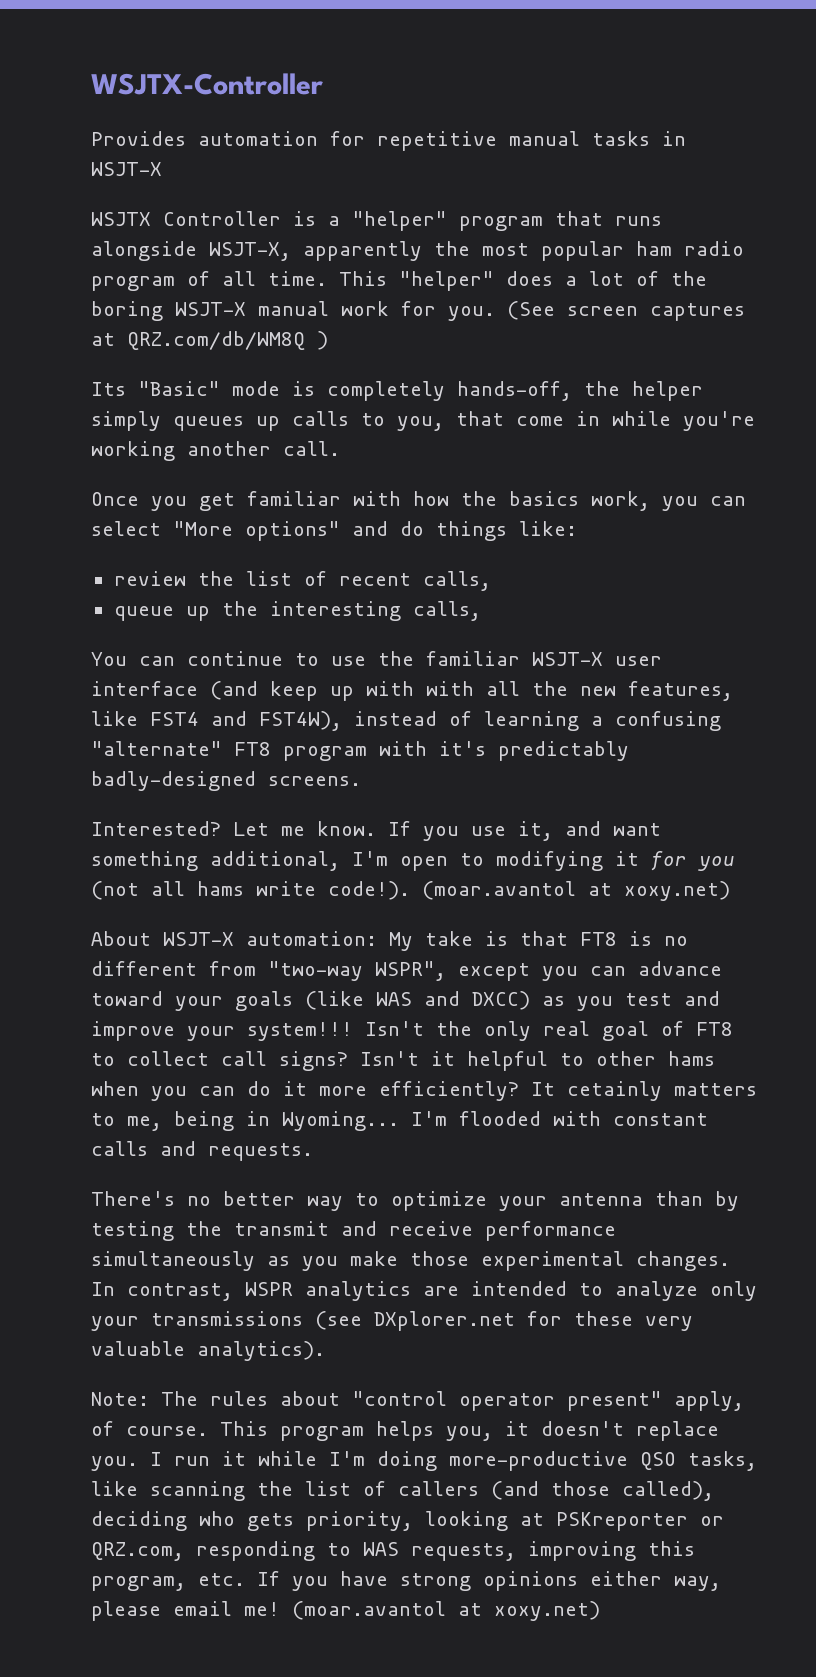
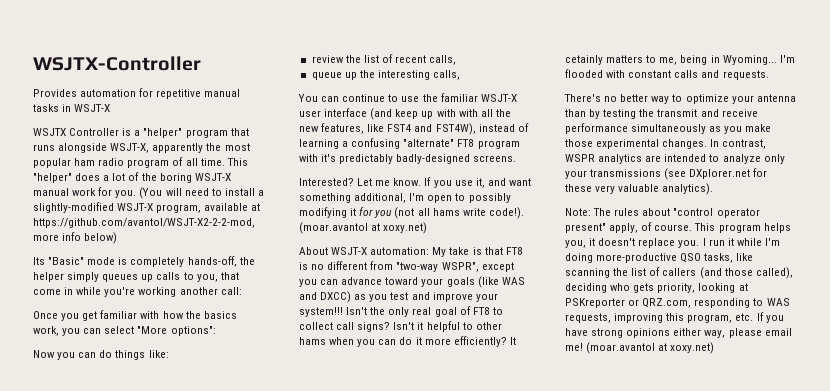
- (See screen captures at QRZ.com/db/WM8Q )
+ (You will need to install a slightly-modified WSJT-X program, available at https://github.com/avantol/WSJT-X2-2-2-mod, more info below)
- Its "Basic" mode is completely hands-off, the helper simply queues up calls to you, that come in while you're working another call.
+ Its "Basic" mode is completely hands-off, the helper simply queues up calls to you, that come in while you're working another call:
- Once you get familiar with how the basics work, you can select "More options" and do things like:
+ Once you get familiar with how the basics work, you can select "More options":
+ Now you can do things like:
- If you use it, and want something additional, I'm open to modifying it for you (not all hams write code!).
+ If you use it, and want something additional, I'm open to possibly modifying it for you (not all hams write code!).

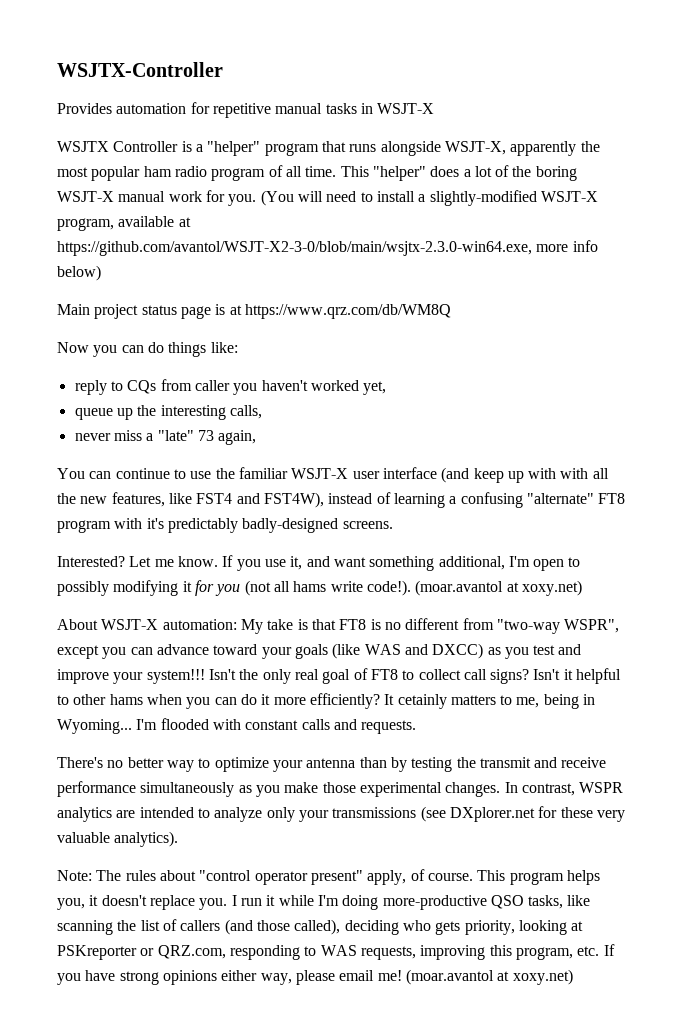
- (You will need to install a slightly-modified WSJT-X program, available at https://github.com/avantol/WSJT-X2-2-2-mod, more info below)
+ (You will need to install a slightly-modified WSJT-X program, available at https://github.com/avantol/WSJT-X2-3-0/blob/main/wsjtx-2.3.0-win64.exe, more info below)
- Its "Basic" mode is completely hands-off, the helper simply queues up calls to you, that come in while you're working another call:
- Once you get familiar with how the basics work, you can select "More options":
+ Main project status page is at https://www.qrz.com/db/WM8Q
- review the list of recent calls,
+ reply to CQs from caller you haven't worked yet,
+ never miss a "late" 73 again,

